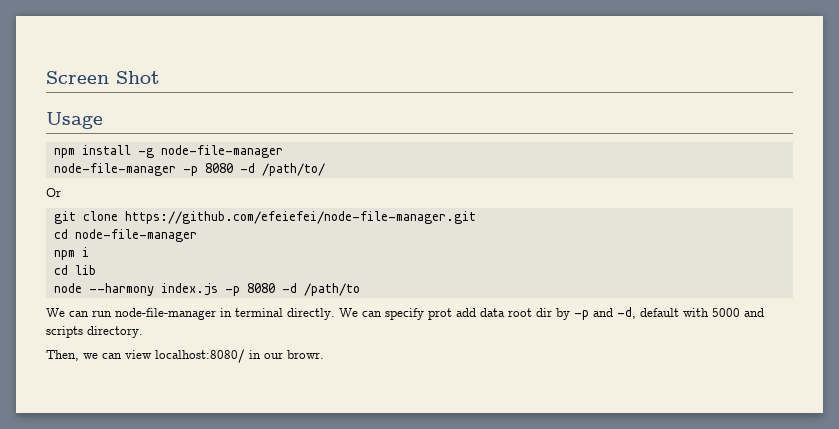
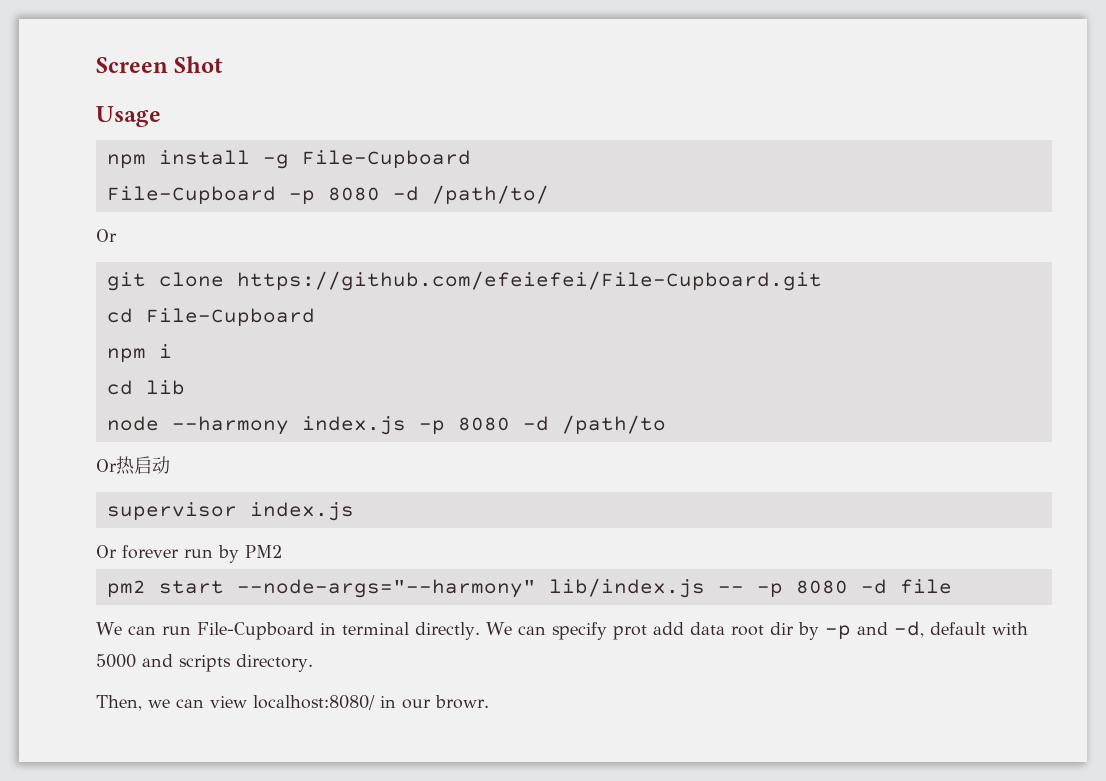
- npm install -g node-file-manager
- node-file-manager -p 8080 -d /path/to/
+ npm install -g File-Cupboard
+ File-Cupboard -p 8080 -d /path/to/
- git clone https://github.com/efeiefei/node-file-manager.git
- cd node-file-manager
+ git clone https://github.com/efeiefei/File-Cupboard.git
+ cd File-Cupboard
+ Or热启动
+ supervisor index.js
+ Or forever run by PM2
+ pm2 start --node-args="--harmony" lib/index.js -- -p 8080 -d file
- We can run node-file-manager in terminal directly.
+ We can run File-Cupboard in terminal directly.

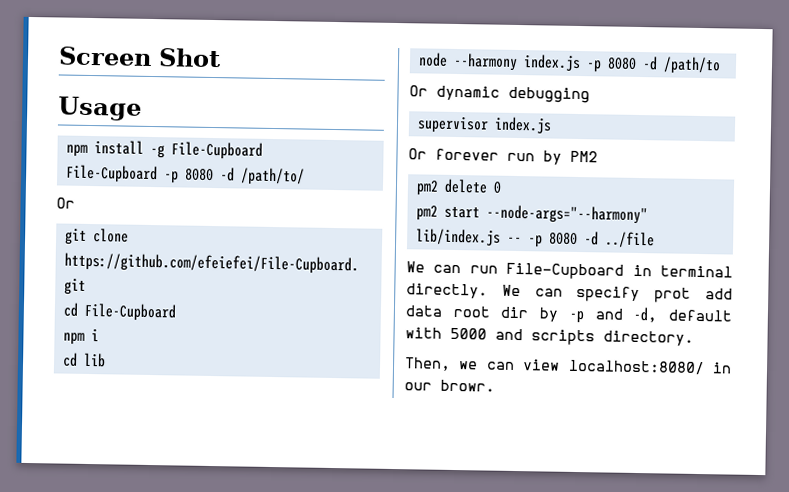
- Or热启动
+ Or dynamic debugging
+ pm2 delete 0
- pm2 start --node-args="--harmony" lib/index.js -- -p 8080 -d file
+ pm2 start --node-args="--harmony" lib/index.js -- -p 8080 -d ../file

